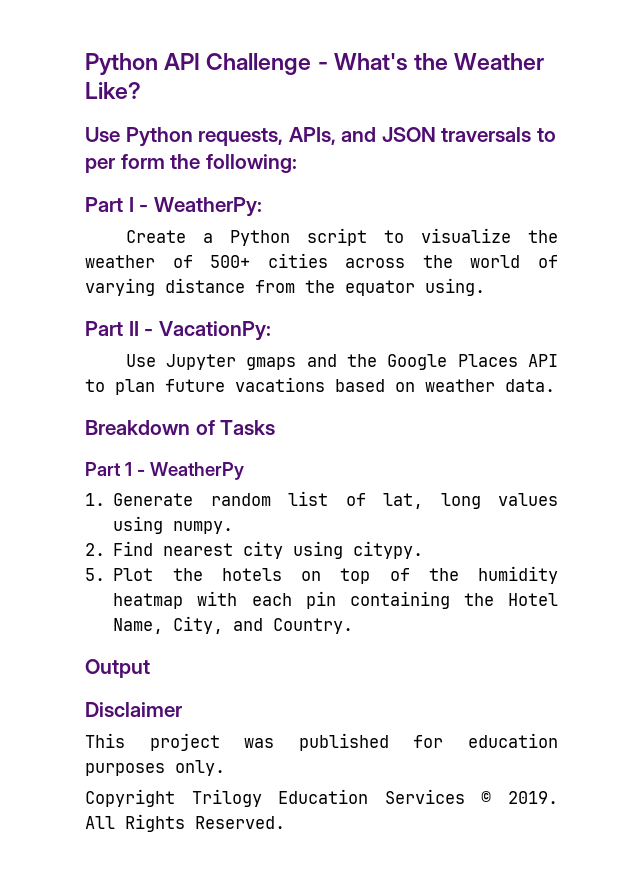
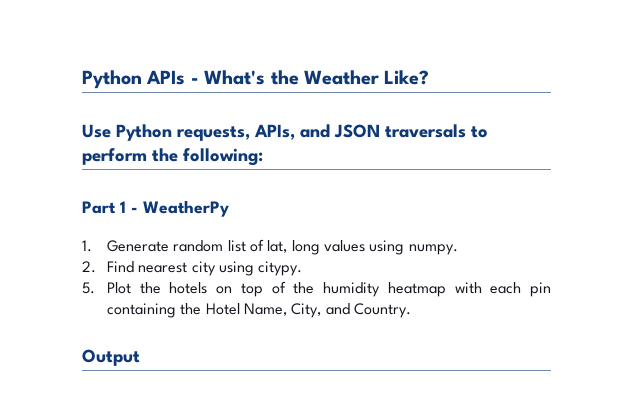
- Python API Challenge - What's the Weather Like?
+ Python APIs - What's the Weather Like?
- Use Python requests, APIs, and JSON traversals to per form the following:
+ Use Python requests, APIs, and JSON traversals to perform the following:
- Part I - WeatherPy:
- Create a Python script to visualize the weather of 500+ cities across the world of varying distance from the equator using.
- Part II - VacationPy:
- Use Jupyter gmaps and the Google Places API to plan future vacations based on weather data.
- Breakdown of Tasks
- Disclaimer
- This project was published for education purposes only.
- Copyright Trilogy Education Services © 2019. All Rights Reserved.

